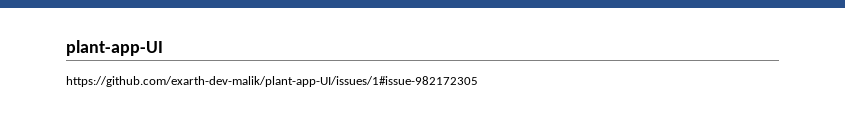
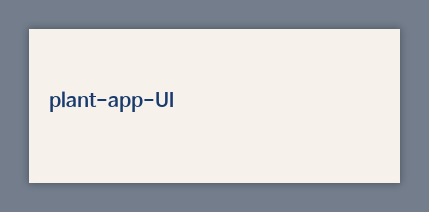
- https://github.com/exarth-dev-malik/plant-app-UI/issues/1#issue-982172305

